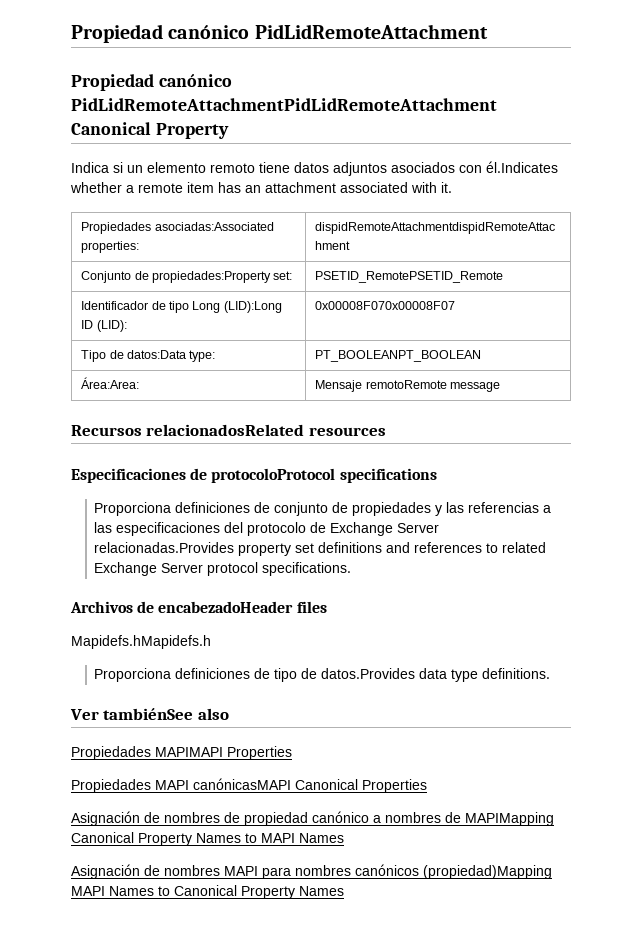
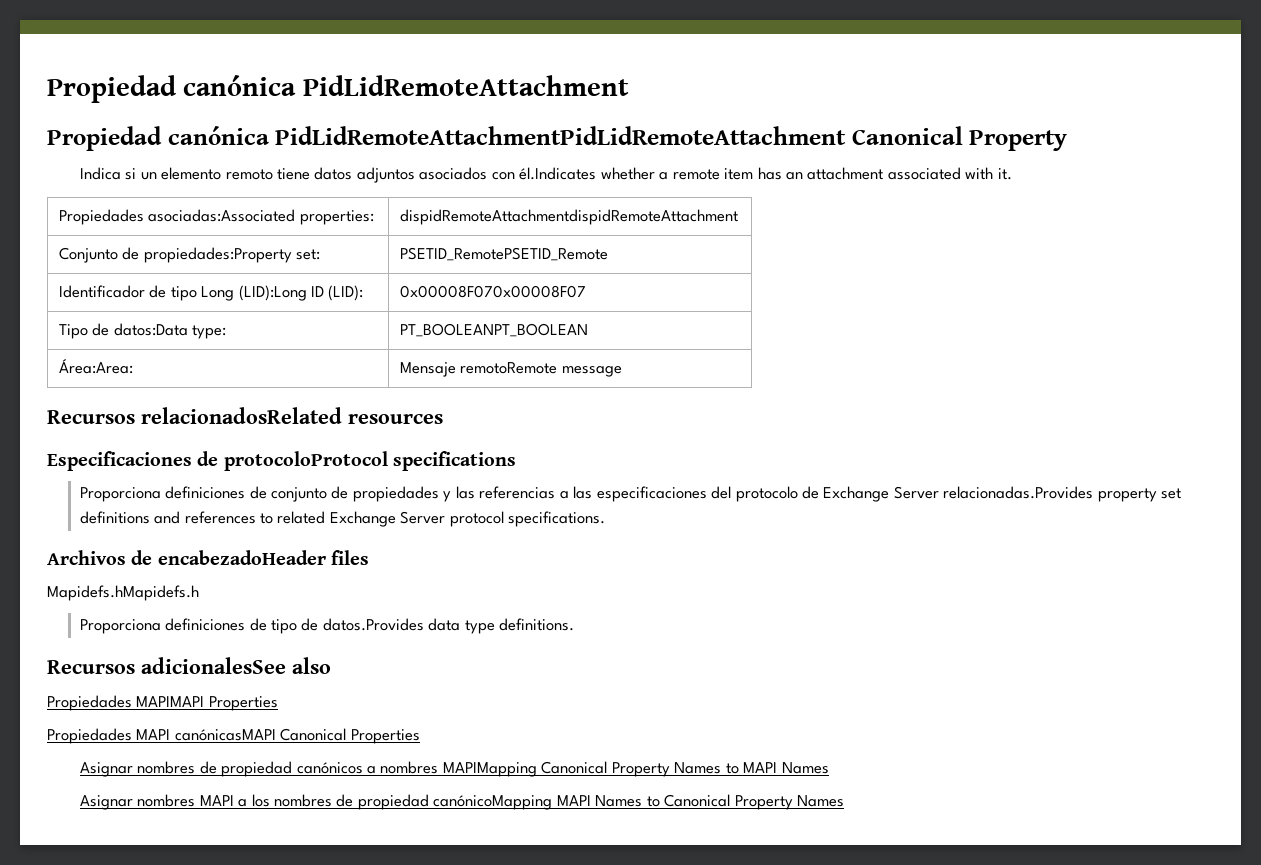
- Propiedad canónico PidLidRemoteAttachment
+ Propiedad canónica PidLidRemoteAttachment
- Propiedad canónico PidLidRemoteAttachmentPidLidRemoteAttachment Canonical Property
+ Propiedad canónica PidLidRemoteAttachmentPidLidRemoteAttachment Canonical Property
- Ver tambiénSee also
+ Recursos adicionalesSee also
- Asignación de nombres de propiedad canónico a nombres de MAPIMapping Canonical Property Names to MAPI Names
+ Asignar nombres de propiedad canónicos a nombres MAPIMapping Canonical Property Names to MAPI Names
- Asignación de nombres MAPI para nombres canónicos (propiedad)Mapping MAPI Names to Canonical Property Names
+ Asignar nombres MAPI a los nombres de propiedad canónicoMapping MAPI Names to Canonical Property Names

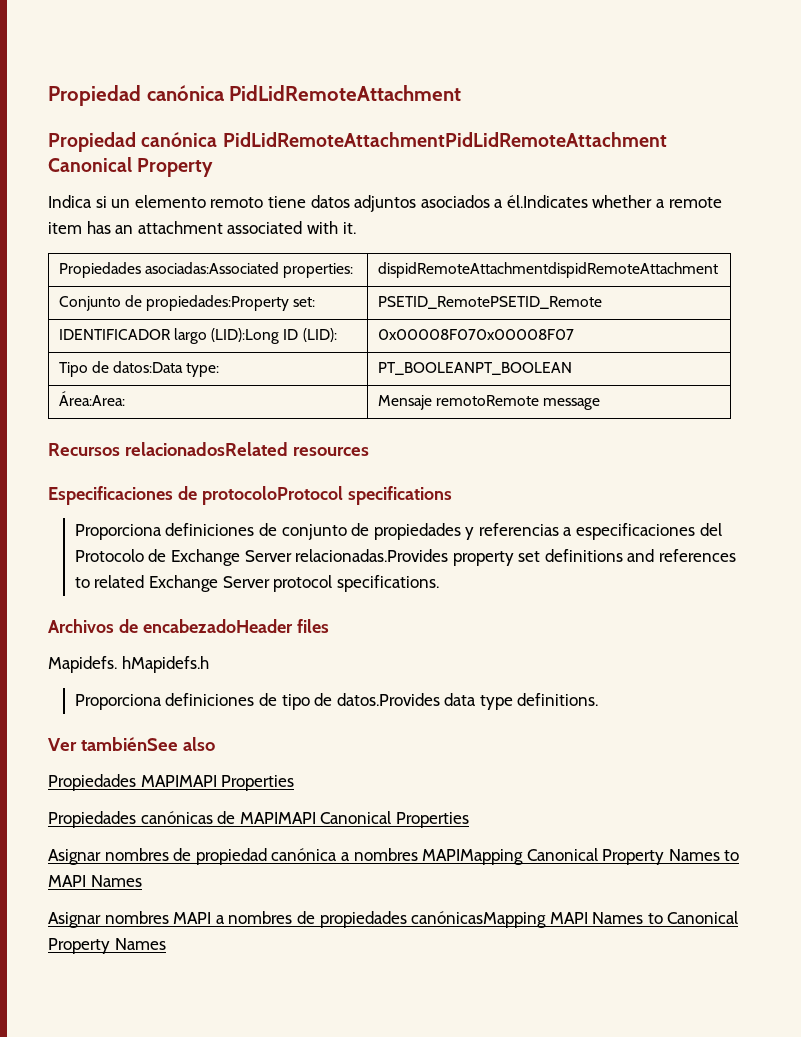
- Indica si un elemento remoto tiene datos adjuntos asociados con él.Indicates whether a remote item has an attachment associated with it.
+ Indica si un elemento remoto tiene datos adjuntos asociados a él.Indicates whether a remote item has an attachment associated with it.
- Identificador de tipo Long (LID):Long ID (LID): | 0x00008F070x00008F07
+ IDENTIFICADOR largo (LID):Long ID (LID): | 0x00008F070x00008F07
- Proporciona definiciones de conjunto de propiedades y las referencias a las especificaciones del protocolo de Exchange Server relacionadas.Provides property set definitions and references to related Exchange Server protocol specifications.
+ Proporciona definiciones de conjunto de propiedades y referencias a especificaciones del Protocolo de Exchange Server relacionadas.Provides property set definitions and references to related Exchange Server protocol specifications.
- Mapidefs.hMapidefs.h
+ Mapidefs. hMapidefs.h
- Recursos adicionalesSee also
+ Ver tambiénSee also
- Propiedades MAPI canónicasMAPI Canonical Properties
+ Propiedades canónicas de MAPIMAPI Canonical Properties
- Asignar nombres de propiedad canónicos a nombres MAPIMapping Canonical Property Names to MAPI Names
+ Asignar nombres de propiedad canónica a nombres MAPIMapping Canonical Property Names to MAPI Names
- Asignar nombres MAPI a los nombres de propiedad canónicoMapping MAPI Names to Canonical Property Names
+ Asignar nombres MAPI a nombres de propiedades canónicasMapping MAPI Names to Canonical Property Names

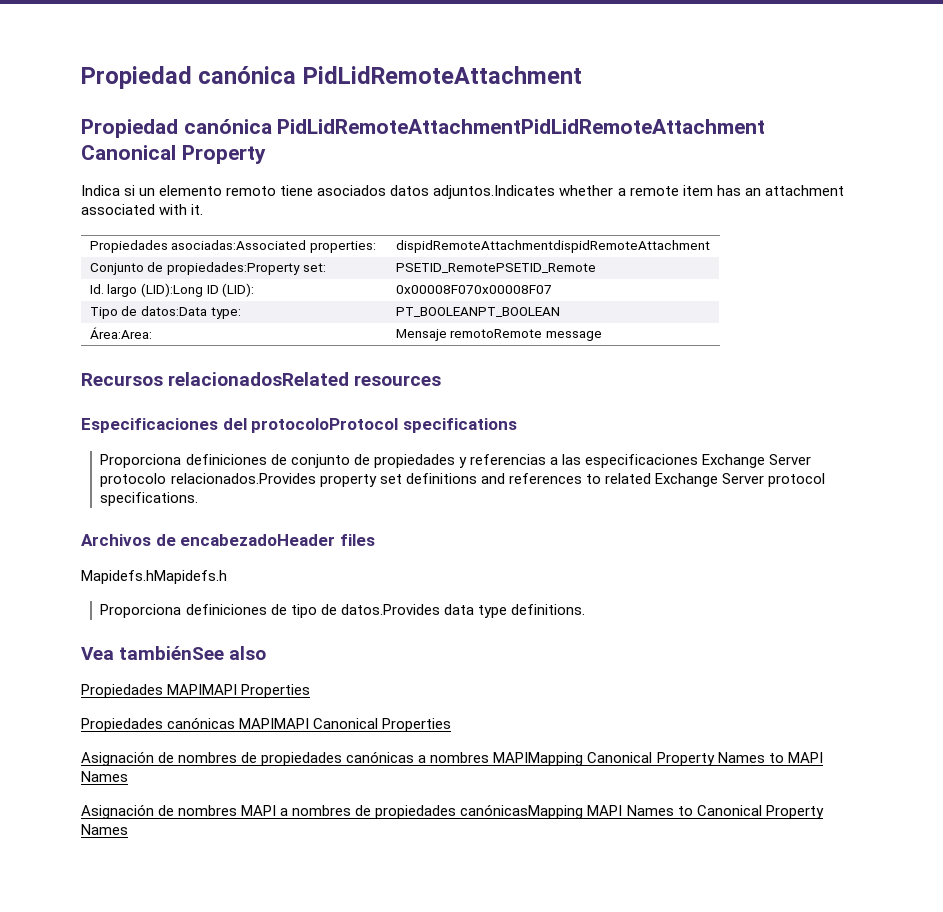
- Indica si un elemento remoto tiene datos adjuntos asociados a él.Indicates whether a remote item has an attachment associated with it.
+ Indica si un elemento remoto tiene asociados datos adjuntos.Indicates whether a remote item has an attachment associated with it.
- IDENTIFICADOR largo (LID):Long ID (LID): | 0x00008F070x00008F07
+ Id. largo (LID):Long ID (LID): | 0x00008F070x00008F07
- Especificaciones de protocoloProtocol specifications
+ Especificaciones del protocoloProtocol specifications
- Proporciona definiciones de conjunto de propiedades y referencias a especificaciones del Protocolo de Exchange Server relacionadas.Provides property set definitions and references to related Exchange Server protocol specifications.
+ Proporciona definiciones de conjunto de propiedades y referencias a las especificaciones Exchange Server protocolo relacionados.Provides property set definitions and references to related Exchange Server protocol specifications.
- Mapidefs. hMapidefs.h
+ Mapidefs.hMapidefs.h
- Ver tambiénSee also
+ Vea tambiénSee also
- Propiedades canónicas de MAPIMAPI Canonical Properties
+ Propiedades canónicas MAPIMAPI Canonical Properties
- Asignar nombres de propiedad canónica a nombres MAPIMapping Canonical Property Names to MAPI Names
+ Asignación de nombres de propiedades canónicas a nombres MAPIMapping Canonical Property Names to MAPI Names
- Asignar nombres MAPI a nombres de propiedades canónicasMapping MAPI Names to Canonical Property Names
+ Asignación de nombres MAPI a nombres de propiedades canónicasMapping MAPI Names to Canonical Property Names

